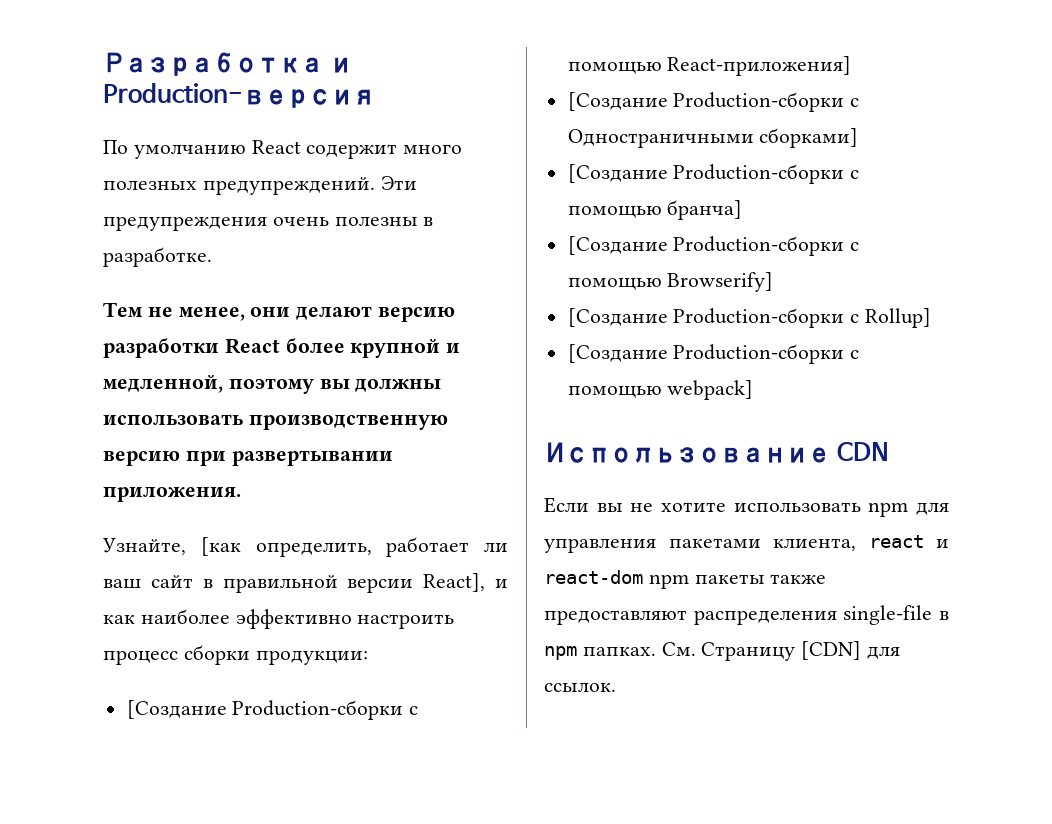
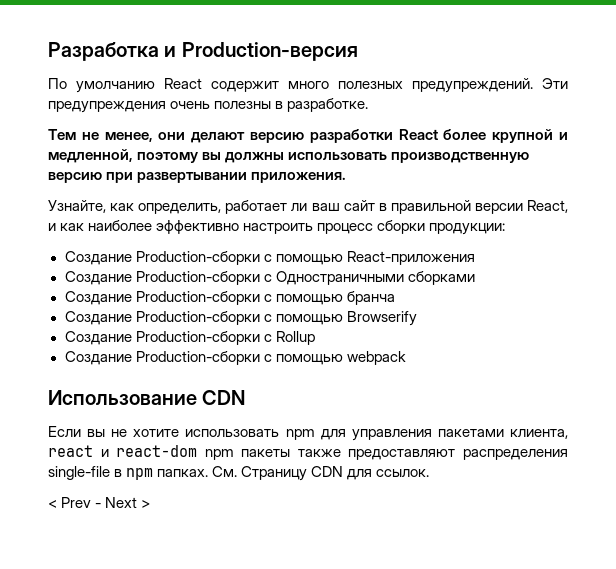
- Узнайте, [как определить, работает ли ваш сайт в правильной версии React], и как наиболее эффективно настроить процесс сборки продукции:
+ Узнайте, как определить, работает ли ваш сайт в правильной версии React, и как наиболее эффективно настроить процесс сборки продукции:
- [Создание Production-сборки с помощью React-приложения]
- [Создание Production-сборки с Одностраничными сборками]
- [Создание Production-сборки с помощью бранча]
- [Создание Production-сборки с помощью Browserify]
- [Создание Production-сборки с Rollup]
- [Создание Production-сборки с помощью webpack]
+ Создание Production-сборки с помощью React-приложения
+ Создание Production-сборки с Одностраничными сборками
+ Создание Production-сборки с помощью бранча
+ Создание Production-сборки с помощью Browserify
+ Создание Production-сборки с Rollup
+ Создание Production-сборки с помощью webpack
- См. Страницу [CDN] для ссылок.
+ См. Страницу CDN для ссылок.
+ < Prev - Next >

